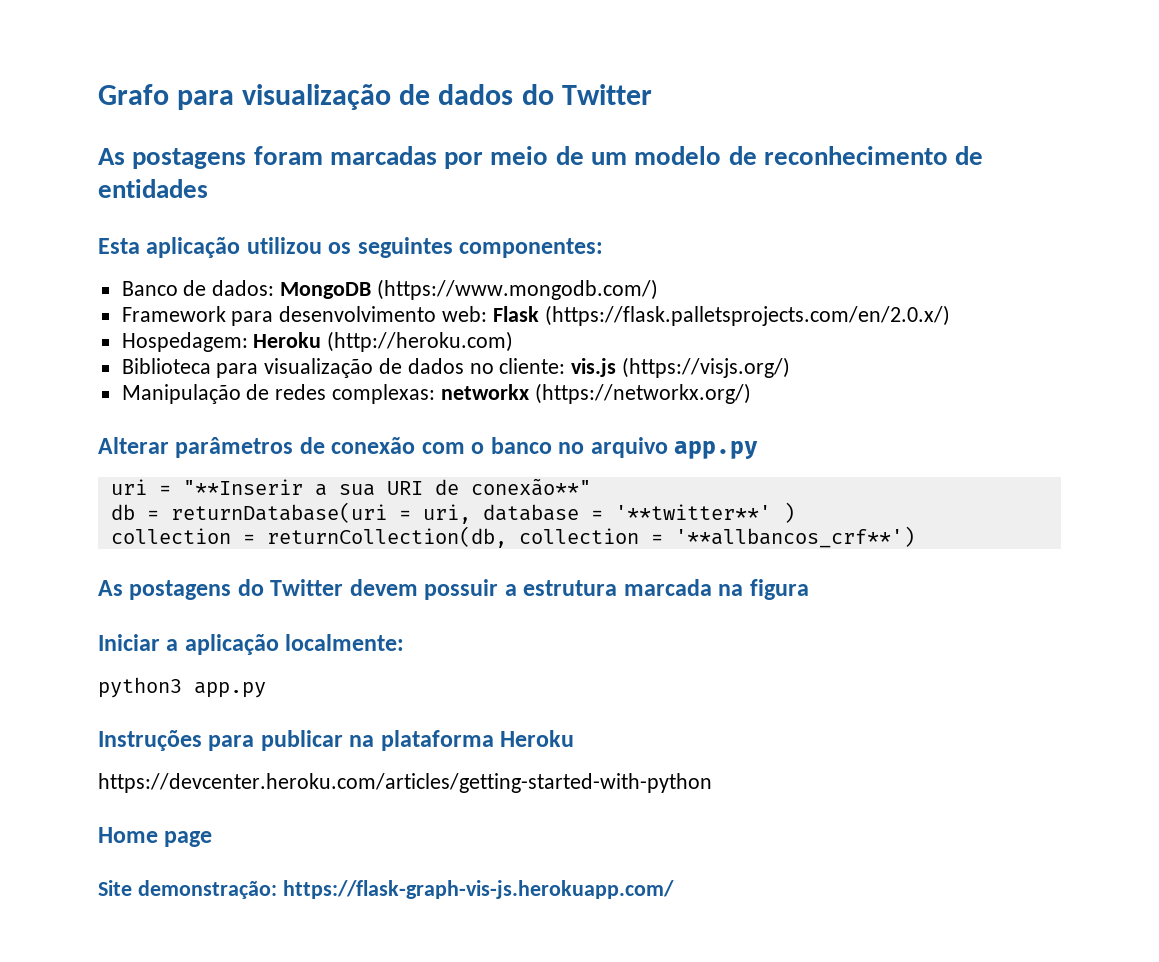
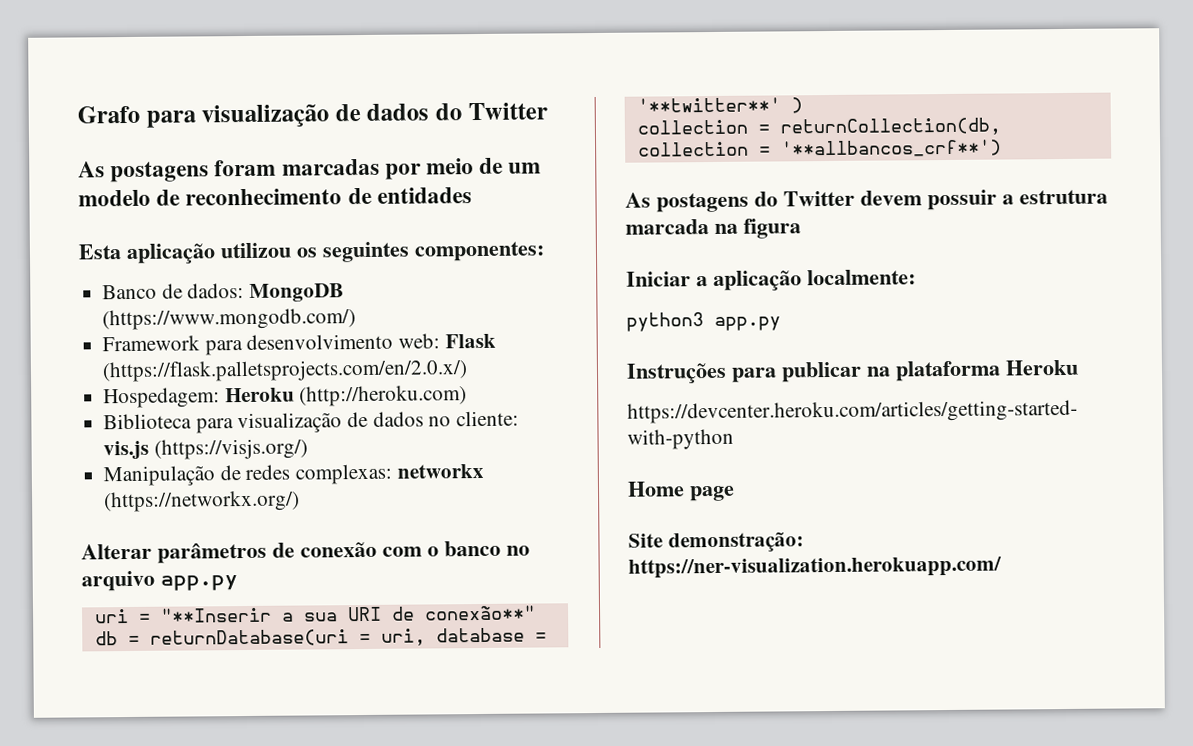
- Site demonstração: https://flask-graph-vis-js.herokuapp.com/
+ Site demonstração: https://ner-visualization.herokuapp.com/

